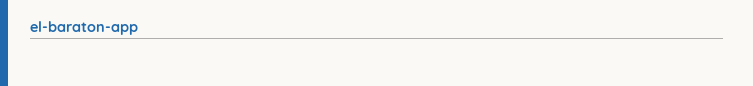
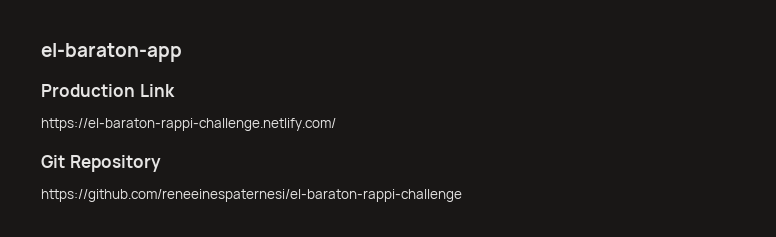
+ Production Link
+ https://el-baraton-rappi-challenge.netlify.com/
+ Git Repository
+ https://github.com/reneeinespaternesi/el-baraton-rappi-challenge

